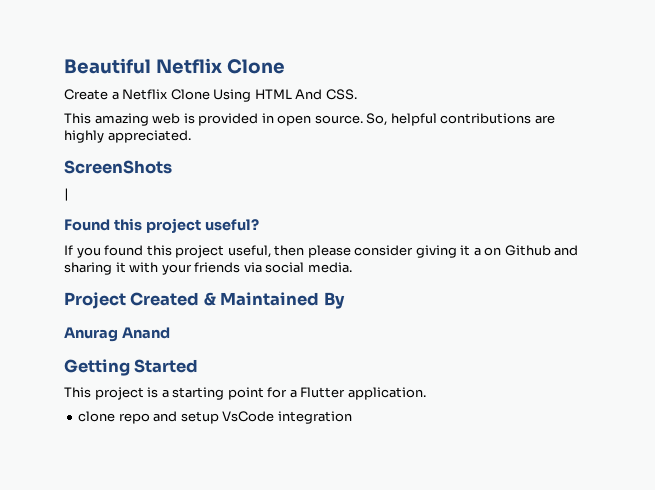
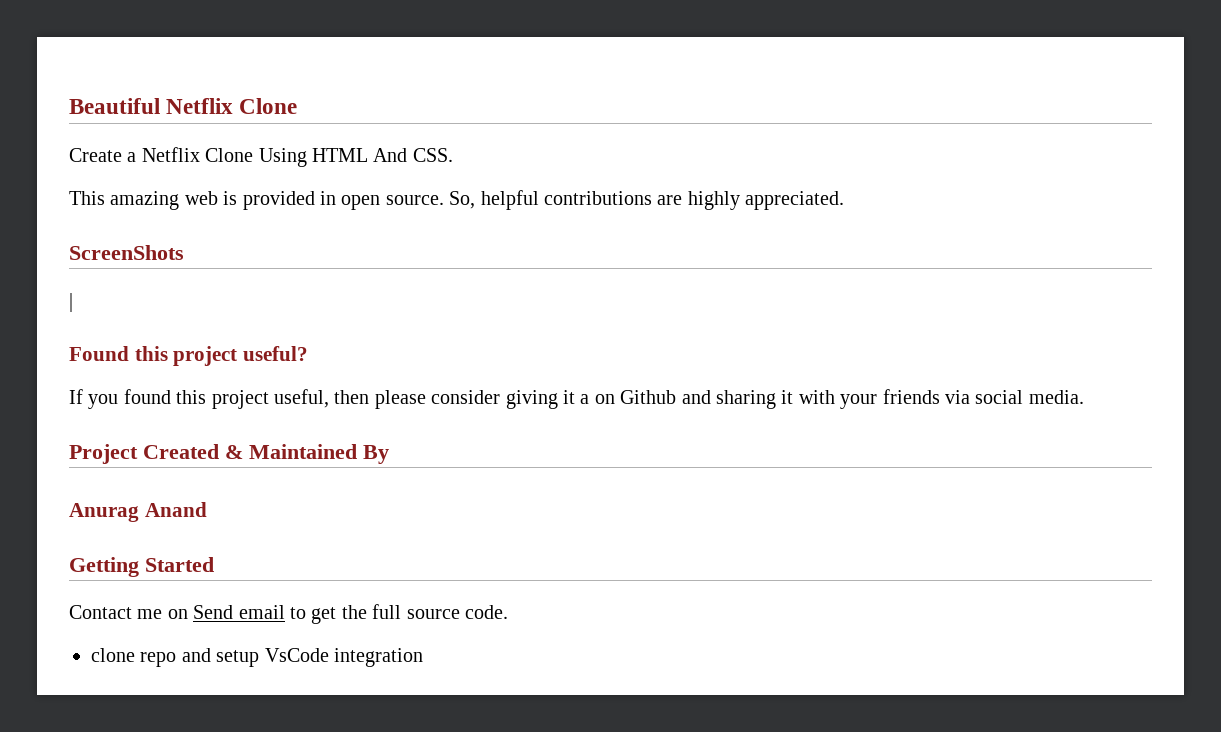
- This project is a starting point for a Flutter application.
+ Contact me on Send email to get the full source code.

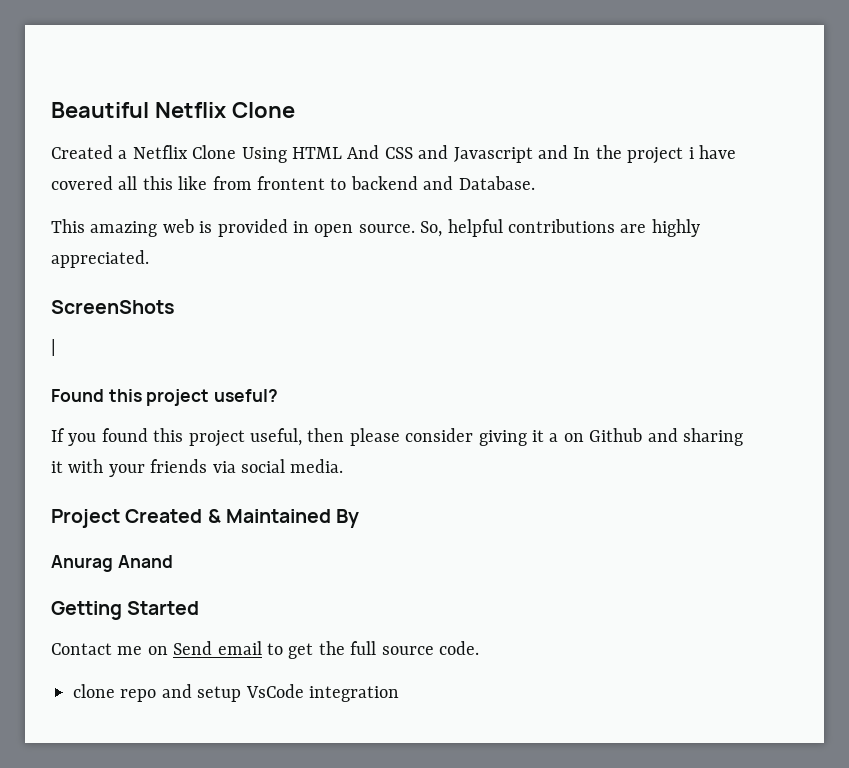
- Create a Netflix Clone Using HTML And CSS.
+ Created a Netflix Clone Using HTML And CSS and Javascript and In the project i have covered all this like from frontent to backend and Database.

